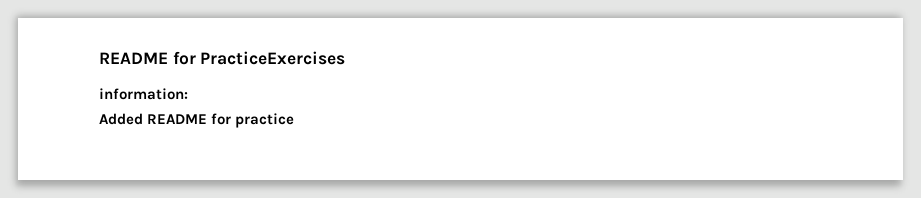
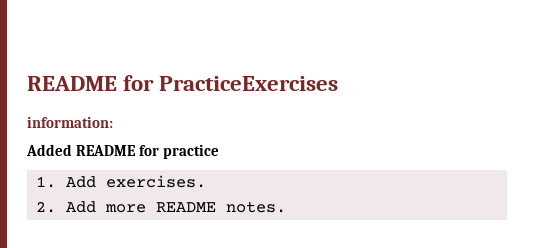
+ 1. Add exercises.
+ 2. Add more README notes.

